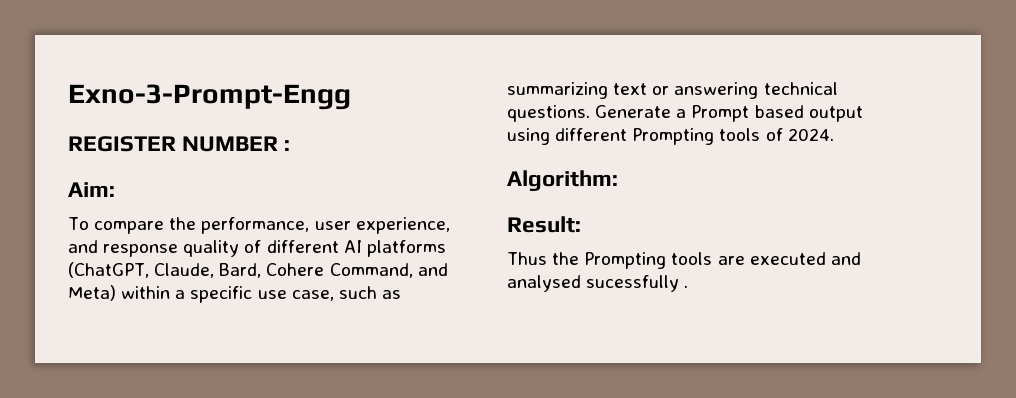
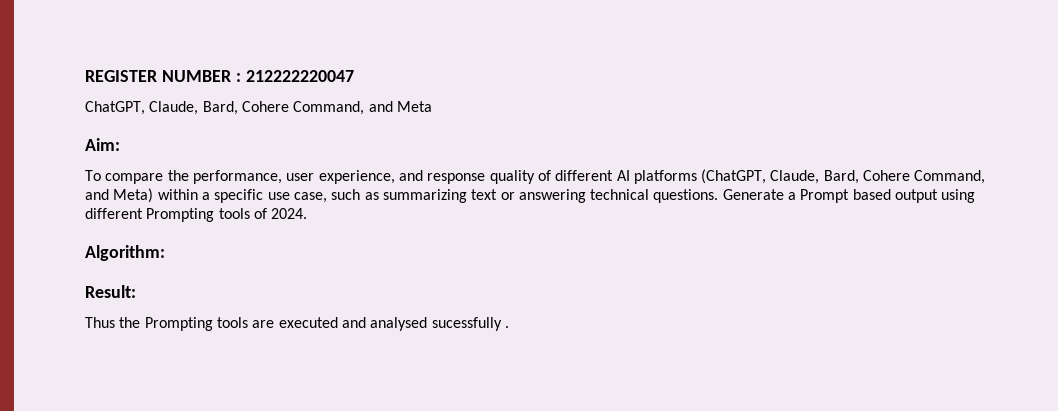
- Exno-3-Prompt-Engg
- REGISTER NUMBER :
+ REGISTER NUMBER : 212222220047
+ ChatGPT, Claude, Bard, Cohere Command, and Meta

